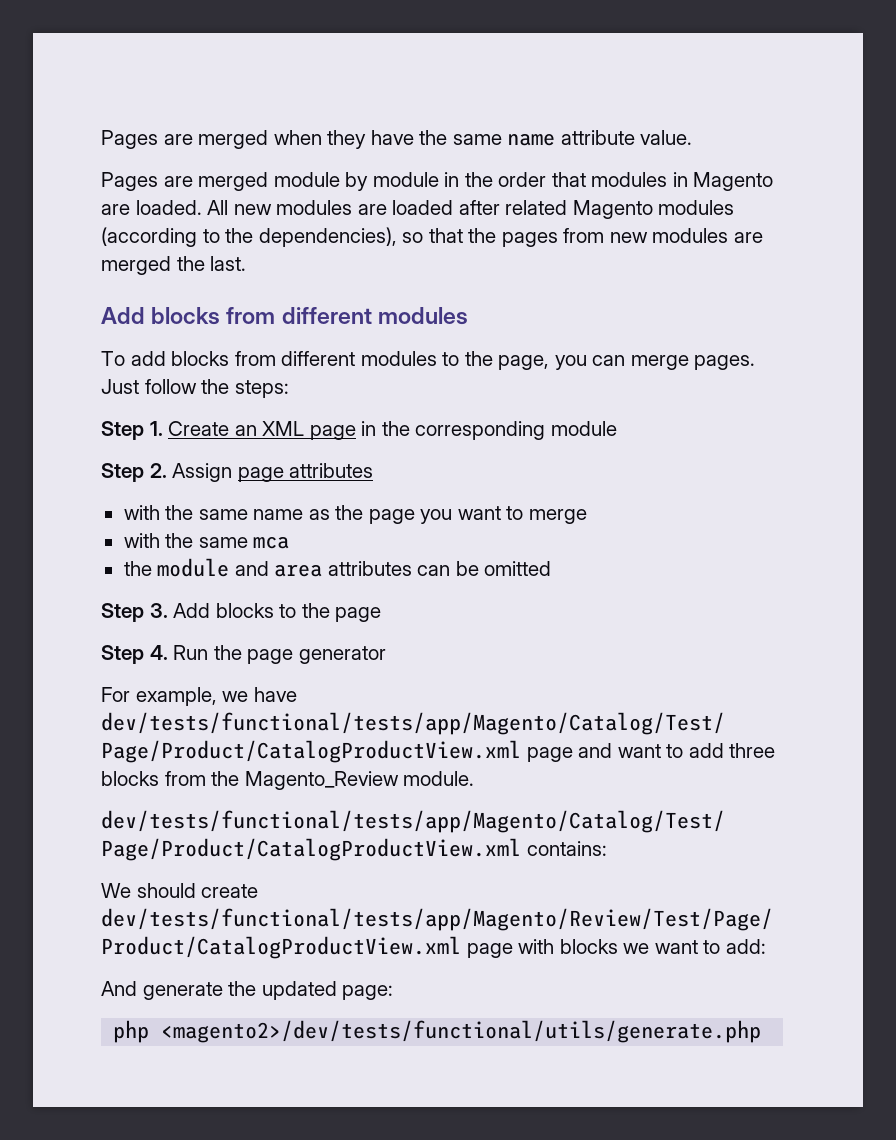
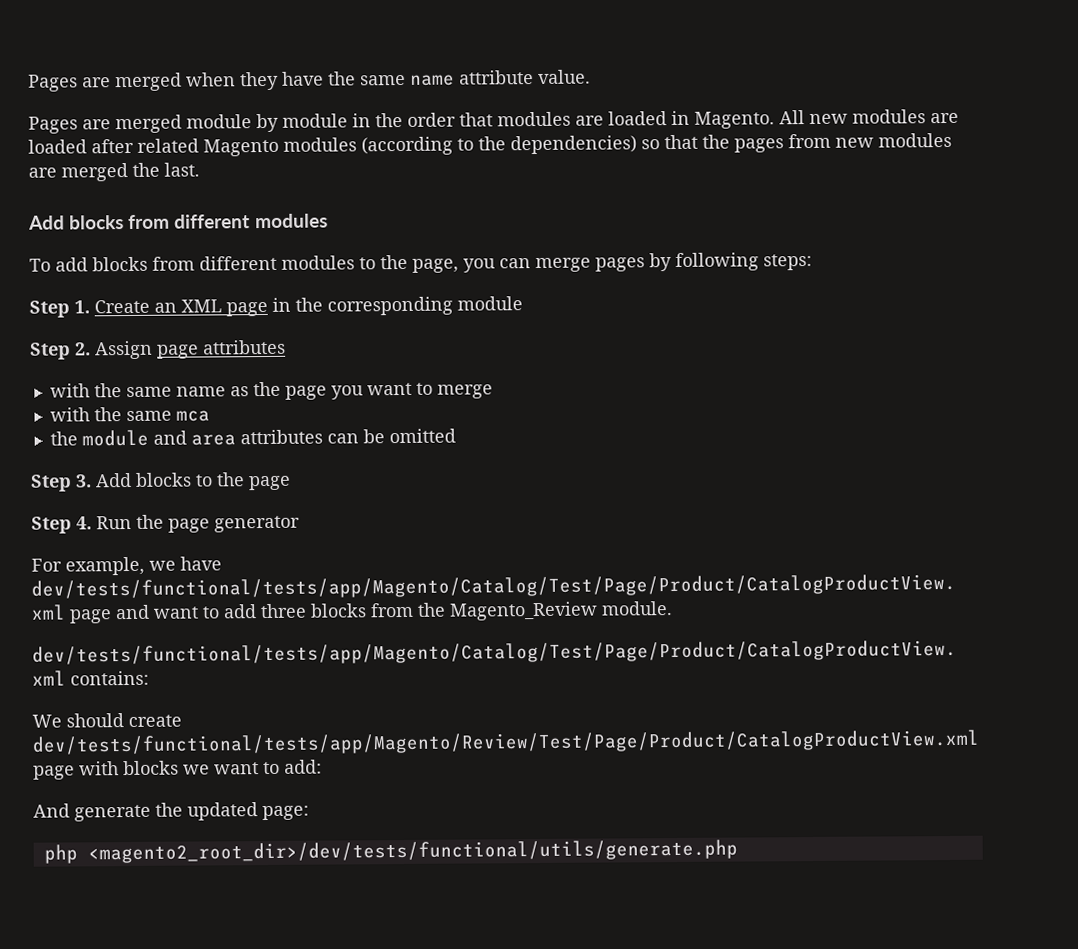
- Pages are merged module by module in the order that modules in Magento are loaded.
+ Pages are merged module by module in the order that modules are loaded in Magento.
- All new modules are loaded after related Magento modules (according to the dependencies), so that the pages from new modules are merged the last.
+ All new modules are loaded after related Magento modules (according to the dependencies) so that the pages from new modules are merged the last.
- To add blocks from different modules to the page, you can merge pages. Just follow the steps:
+ To add blocks from different modules to the page, you can merge pages by following steps:
- php <magento2>/dev/tests/functional/utils/generate.php
+ php <magento2_root_dir>/dev/tests/functional/utils/generate.php

